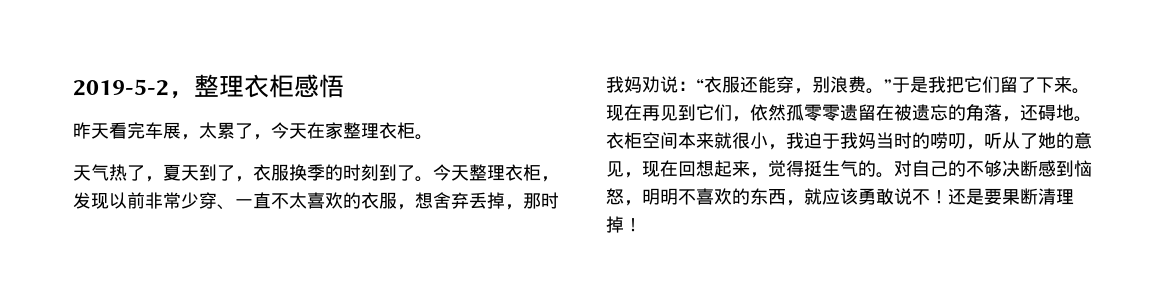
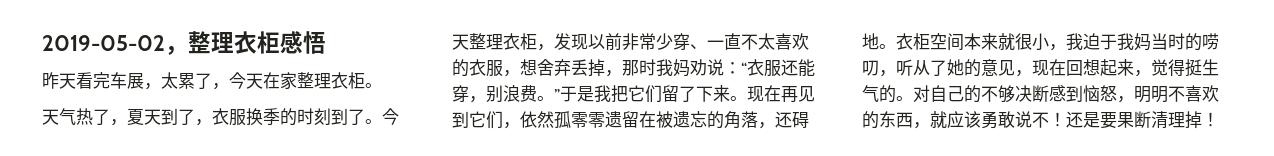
- 2019-5-2，整理衣柜感悟
+ 2019-05-02，整理衣柜感悟

